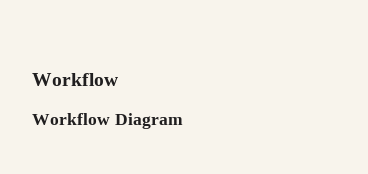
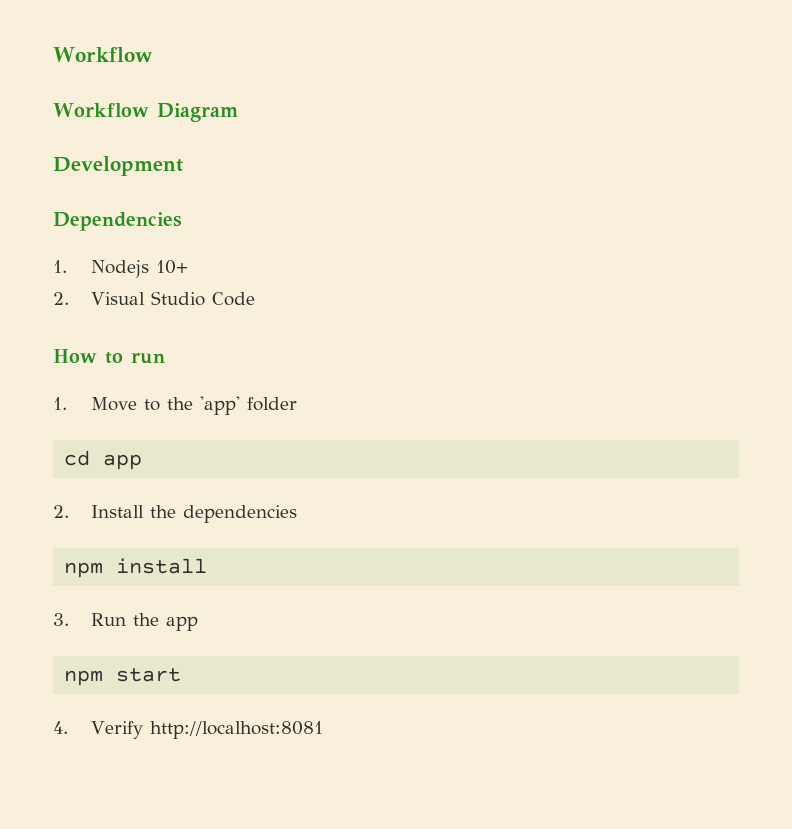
+ Development
+ Dependencies
+ 1. Nodejs 10+
+ 2. Visual Studio Code
+ How to run
+ 1. Move to the 'app' folder
+ cd app
+ 2. Install the dependencies
+ npm install
+ 3. Run the app
+ npm start
+ 4. Verify http://localhost:8081

